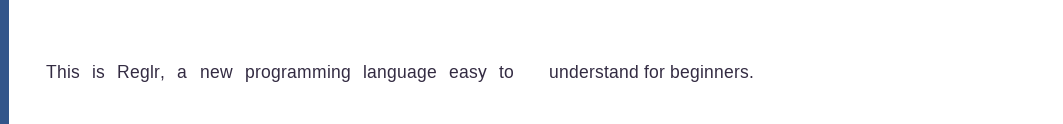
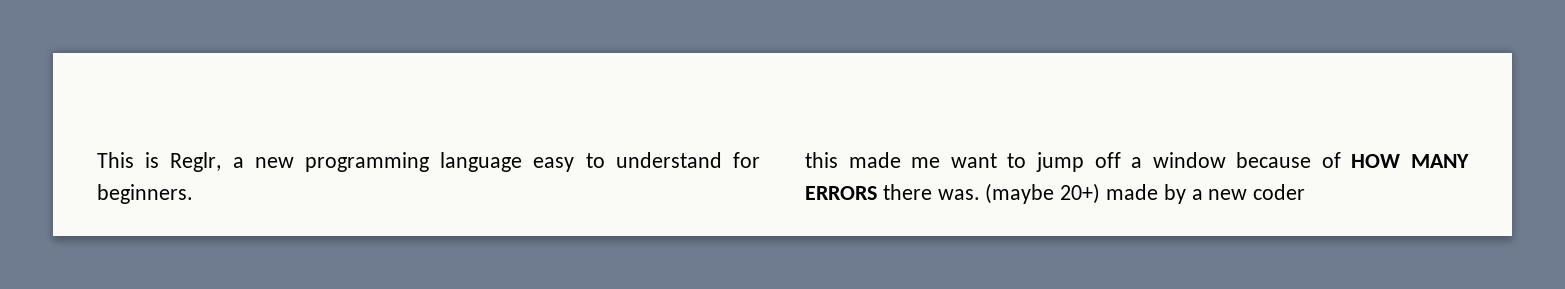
+ this made me want to jump off a window because of HOW MANY ERRORS there was. (maybe 20+) made by a new coder

